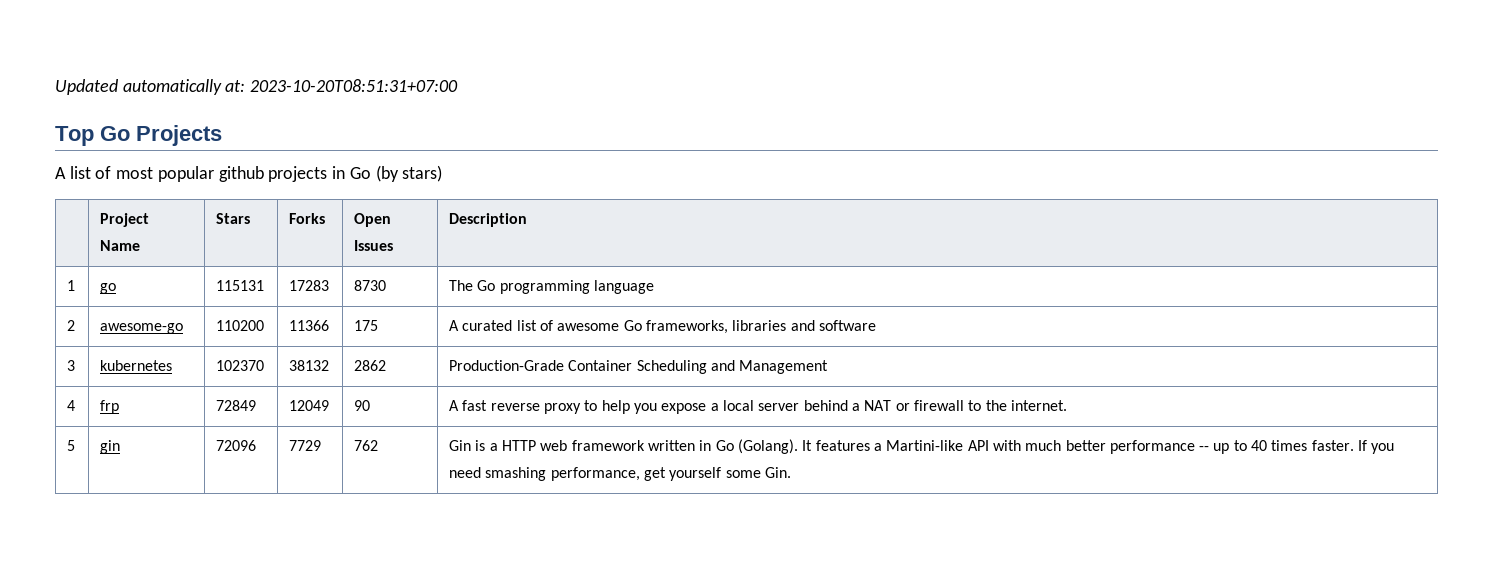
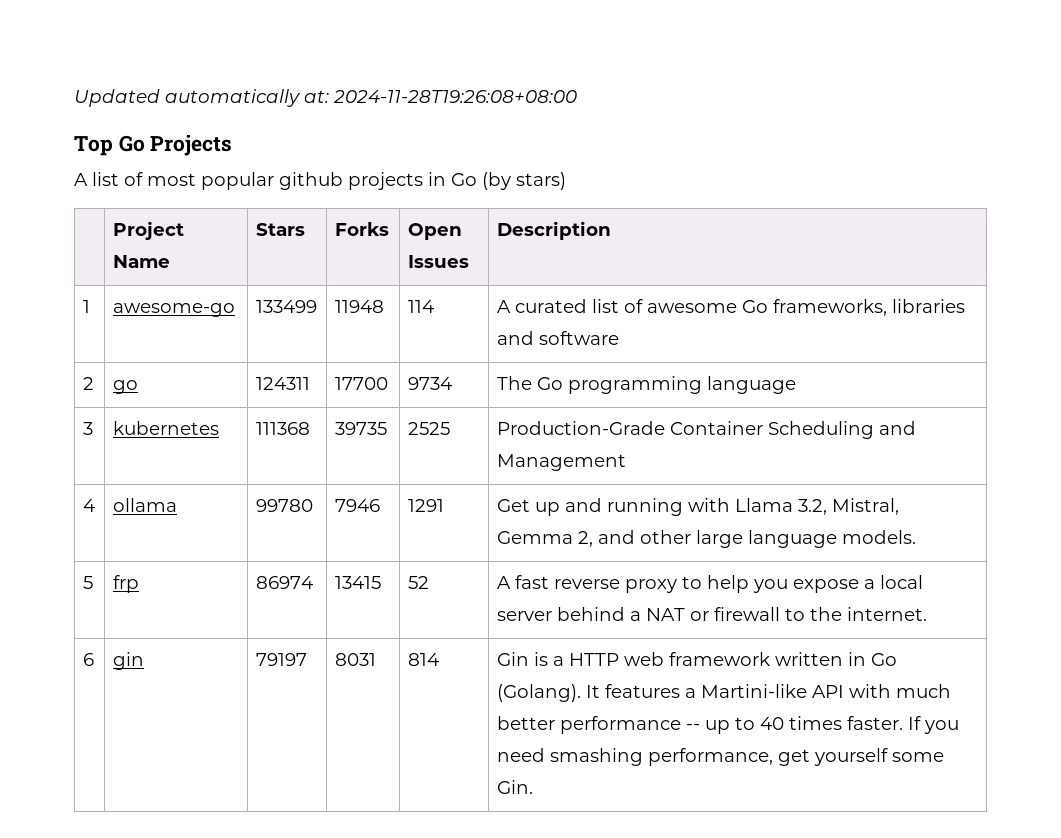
- Updated automatically at: 2023-10-20T08:51:31+07:00
+ Updated automatically at: 2024-11-28T19:26:08+08:00
- 1 | go | 115131 | 17283 | 8730 | The Go programming language
- 2 | awesome-go | 110200 | 11366 | 175 | A curated list of awesome Go frameworks, libraries and software
+ 1 | awesome-go | 133499 | 11948 | 114 | A curated list of awesome Go frameworks, libraries and software
+ 2 | go | 124311 | 17700 | 9734 | The Go programming language
- 3 | kubernetes | 102370 | 38132 | 2862 | Production-Grade Container Scheduling and Management
+ 3 | kubernetes | 111368 | 39735 | 2525 | Production-Grade Container Scheduling and Management
- 4 | frp | 72849 | 12049 | 90 | A fast reverse proxy to help you expose a local server behind a NAT or firewall to the internet.
+ 4 | ollama | 99780 | 7946 | 1291 | Get up and running with Llama 3.2, Mistral, Gemma 2, and other large language models.
+ 5 | frp | 86974 | 13415 | 52 | A fast reverse proxy to help you expose a local server behind a NAT or firewall to the internet.
- 5 | gin | 72096 | 7729 | 762 | Gin is a HTTP web framework written in Go (Golang). It features a Martini-like API with much better performance -- up to 40 times faster. If you need smashing performance, get yourself some Gin.
+ 6 | gin | 79197 | 8031 | 814 | Gin is a HTTP web framework written in Go (Golang). It features a Martini-like API with much better performance -- up to 40 times faster. If you need smashing performance, get yourself some Gin.

